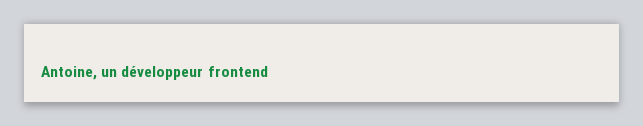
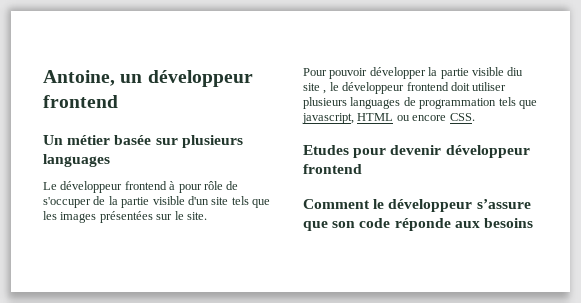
+ Un métier basée sur plusieurs languages
+ Le développeur frontend à pour rôle de s'occuper de la partie visible d'un site tels que les images présentées sur le site.
+ Pour pouvoir développer la partie visible diu site , le développeur frontend doit utiliser plusieurs languages de programmation tels que javascript, HTML ou encore CSS.
+ Etudes pour devenir développeur frontend
+ Comment le développeur s’assure que son code réponde aux besoins

